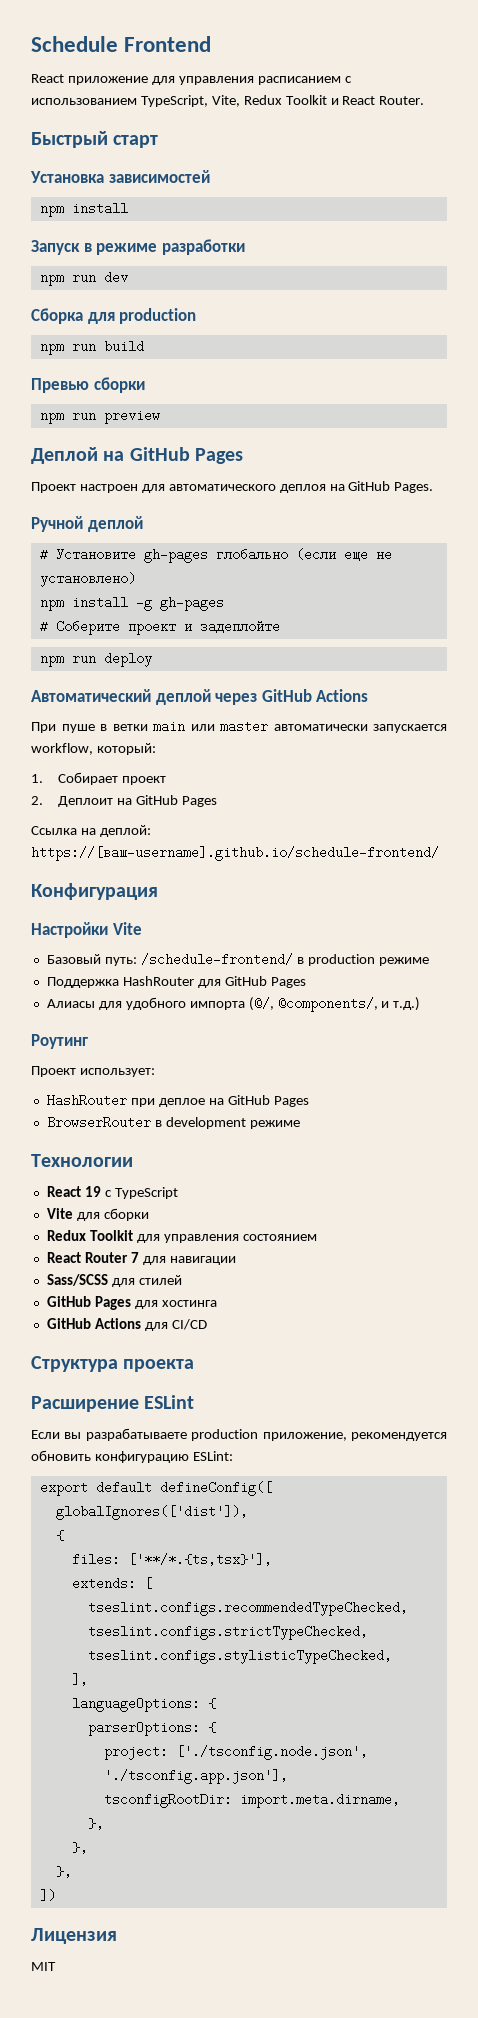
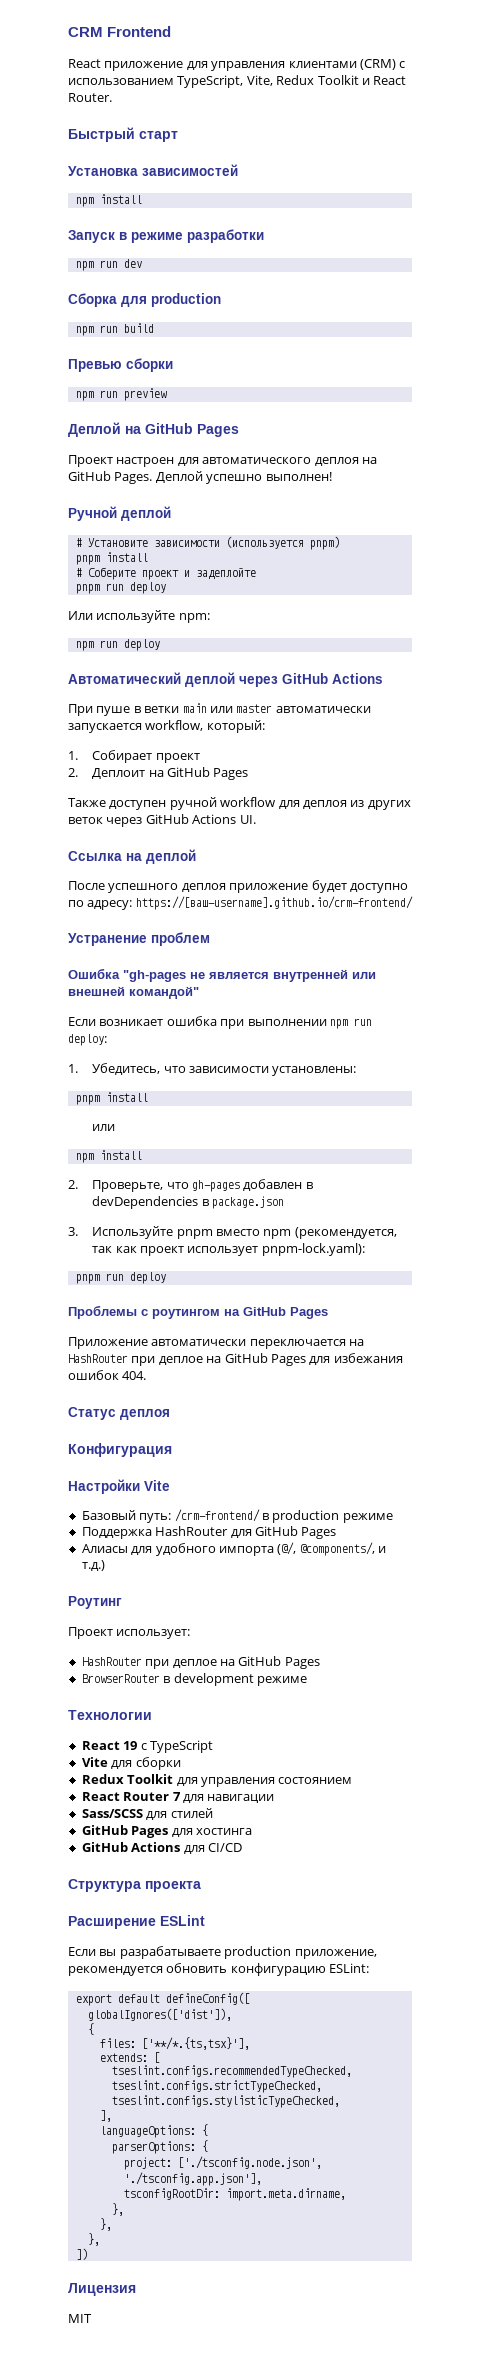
- Schedule Frontend
+ CRM Frontend
- React приложение для управления расписанием с использованием TypeScript, Vite, Redux Toolkit и React Router.
+ React приложение для управления клиентами (CRM) с использованием TypeScript, Vite, Redux Toolkit и React Router.
+ Деплой успешно выполнен!
- # Установите gh-pages глобально (если еще не установлено)
- npm install -g gh-pages
+ # Установите зависимости (используется pnpm)
+ pnpm install
  # Соберите проект и задеплойте
+ pnpm run deploy
+ Или используйте npm:
- Ссылка на деплой: https://[ваш-username].github.io/schedule-frontend/
+ Также доступен ручной workflow для деплоя из других веток через GitHub Actions UI.
+ Ссылка на деплой
+ После успешного деплоя приложение будет доступно по адресу: https://[ваш-username].github.io/crm-frontend/
+ Устранение проблем
+ Ошибка "gh-pages не является внутренней или внешней командой"
+ Если возникает ошибка при выполнении npm run deploy:
+ 1. Убедитесь, что зависимости установлены:
+ pnpm install
+ или
+ npm install
+ 2. Проверьте, что gh-pages добавлен в devDependencies в package.json
+ 3. Используйте pnpm вместо npm (рекомендуется, так как проект использует pnpm-lock.yaml):
+ pnpm run deploy
+ Проблемы с роутингом на GitHub Pages
+ Приложение автоматически переключается на HashRouter при деплое на GitHub Pages для избежания ошибок 404.
+ Статус деплоя
- Базовый путь: /schedule-frontend/ в production режиме
+ Базовый путь: /crm-frontend/ в production режиме

